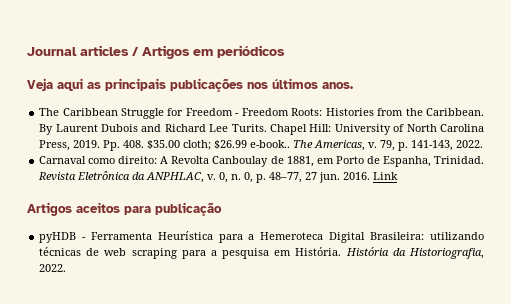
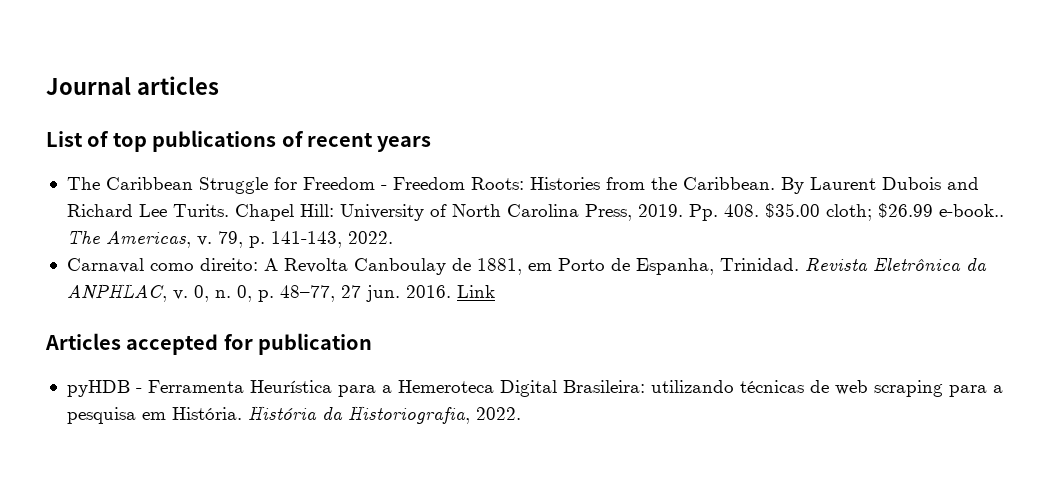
- Journal articles / Artigos em periódicos
- Veja aqui as principais publicações nos últimos anos.
+ Journal articles
+ List of top publications of recent years
- Artigos aceitos para publicação
+ Articles accepted for publication

